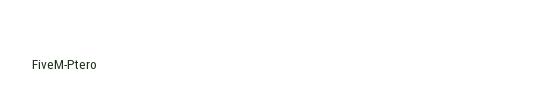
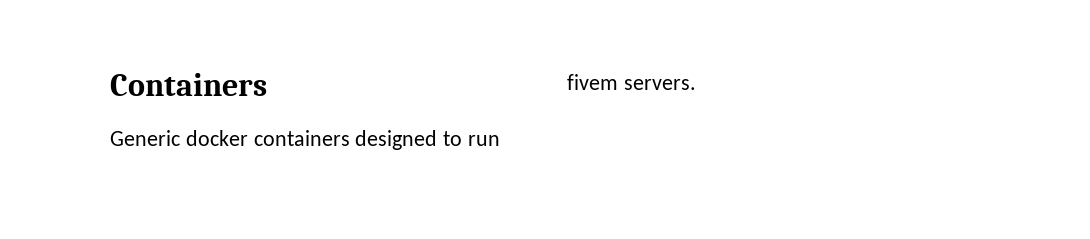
- FiveM-Ptero
+ Containers
+ Generic docker containers designed to run fivem servers.

